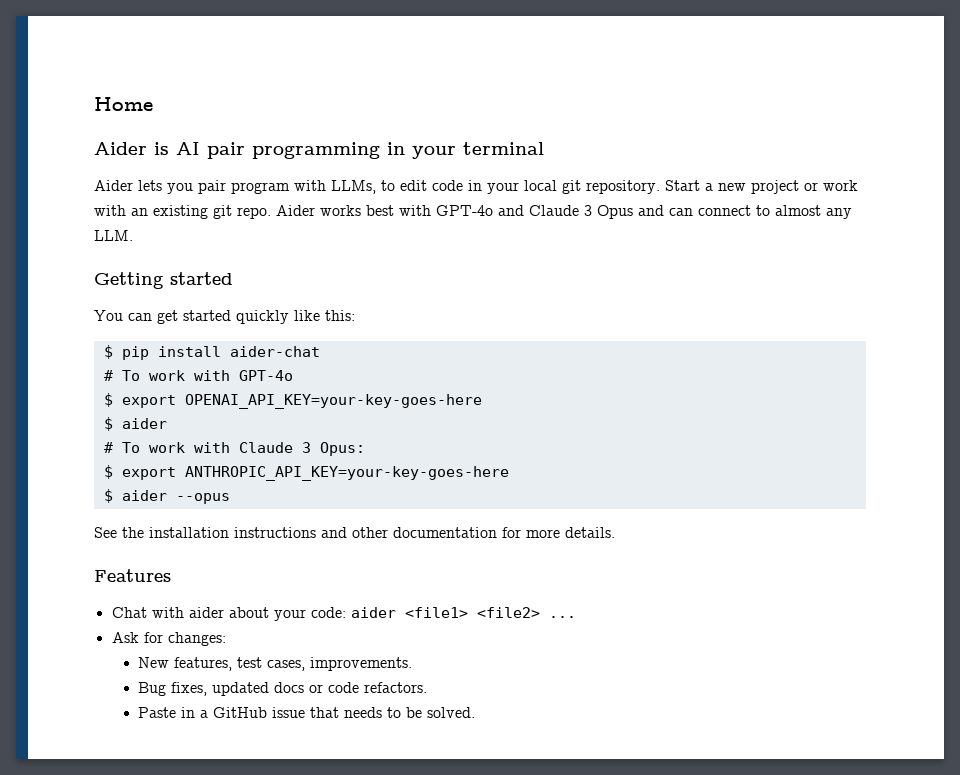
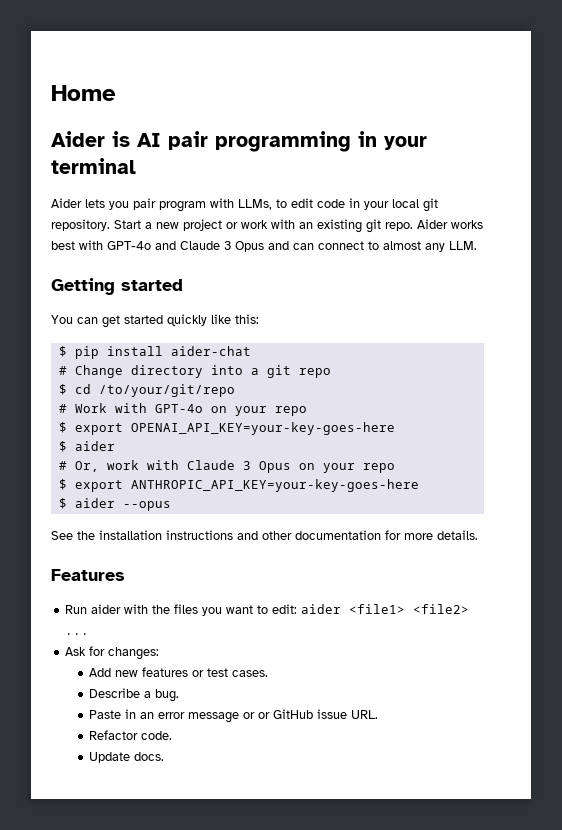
- # To work with GPT-4o
+ # Change directory into a git repo
+ $ cd /to/your/git/repo
+ # Work with GPT-4o on your repo
- # To work with Claude 3 Opus:
+ # Or, work with Claude 3 Opus on your repo
- Chat with aider about your code: aider <file1> <file2> ...
+ Run aider with the files you want to edit: aider <file1> <file2> ...
- New features, test cases, improvements.
- Bug fixes, updated docs or code refactors.
- Paste in a GitHub issue that needs to be solved.
+ Add new features or test cases.
+ Describe a bug.
+ Paste in an error message or or GitHub issue URL.
+ Refactor code.
+ Update docs.

